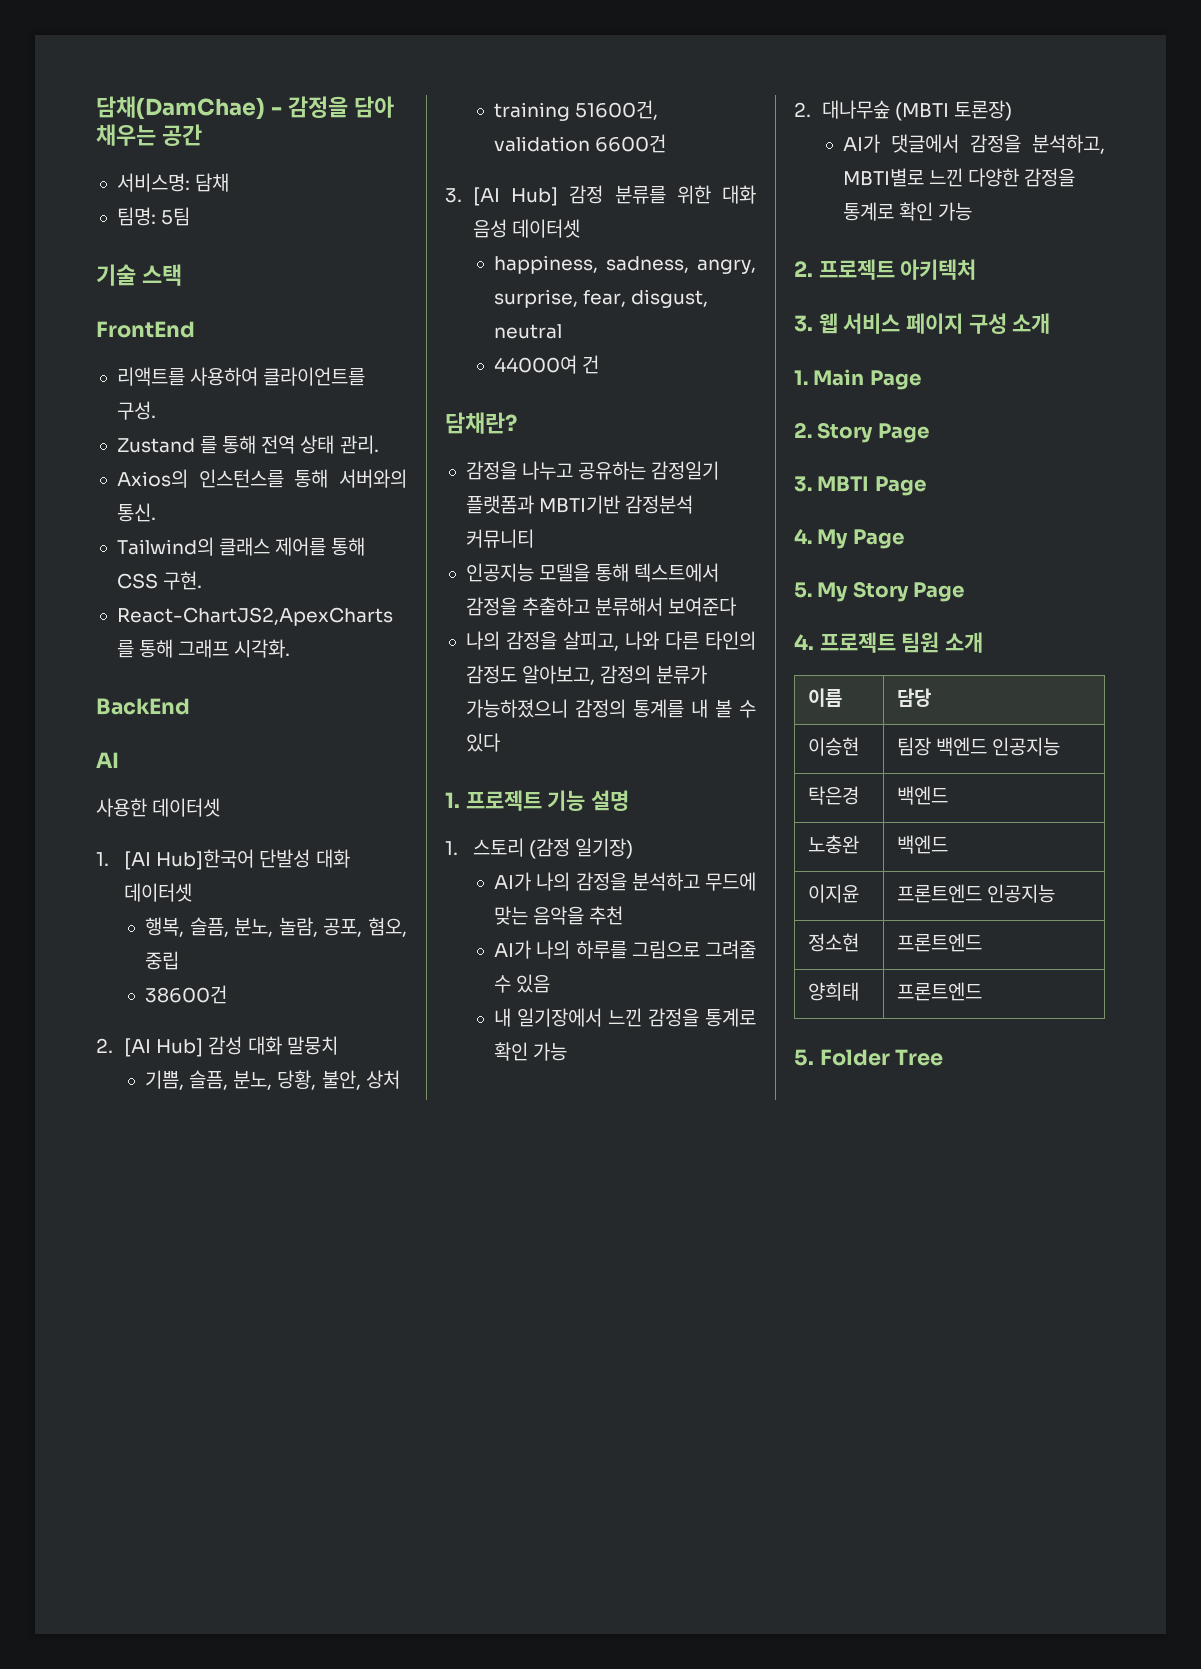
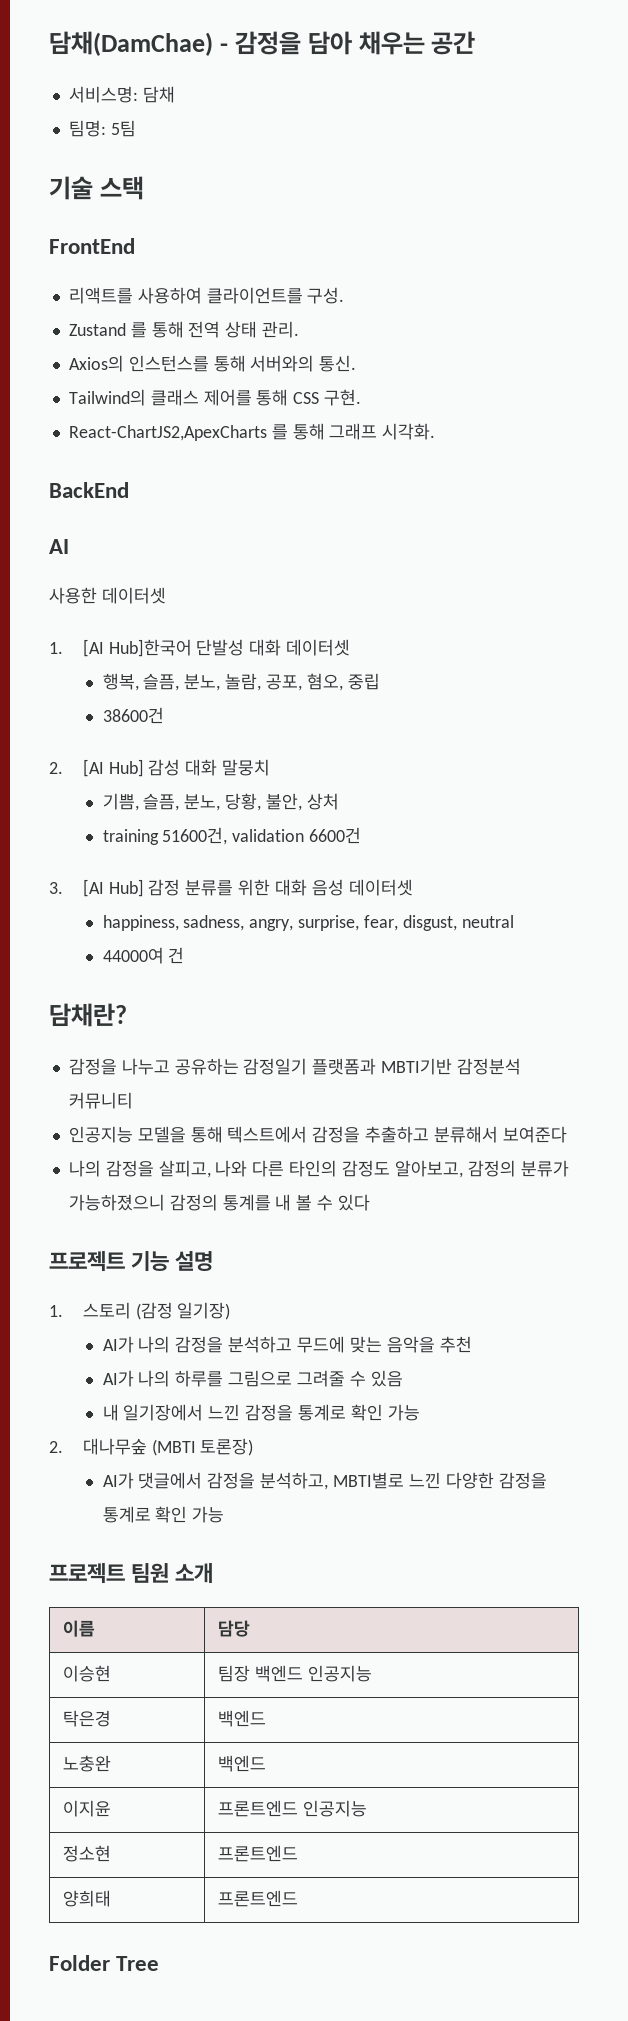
- 1. 프로젝트 기능 설명
+ 프로젝트 기능 설명
- 2. 프로젝트 아키텍처
- 3. 웹 서비스 페이지 구성 소개
- 1. Main Page
- 2. Story Page
- 3. MBTI Page
- 4. My Page
- 5. My Story Page
- 4. 프로젝트 팀원 소개
+ 프로젝트 팀원 소개
- 5. Folder Tree
+ Folder Tree

